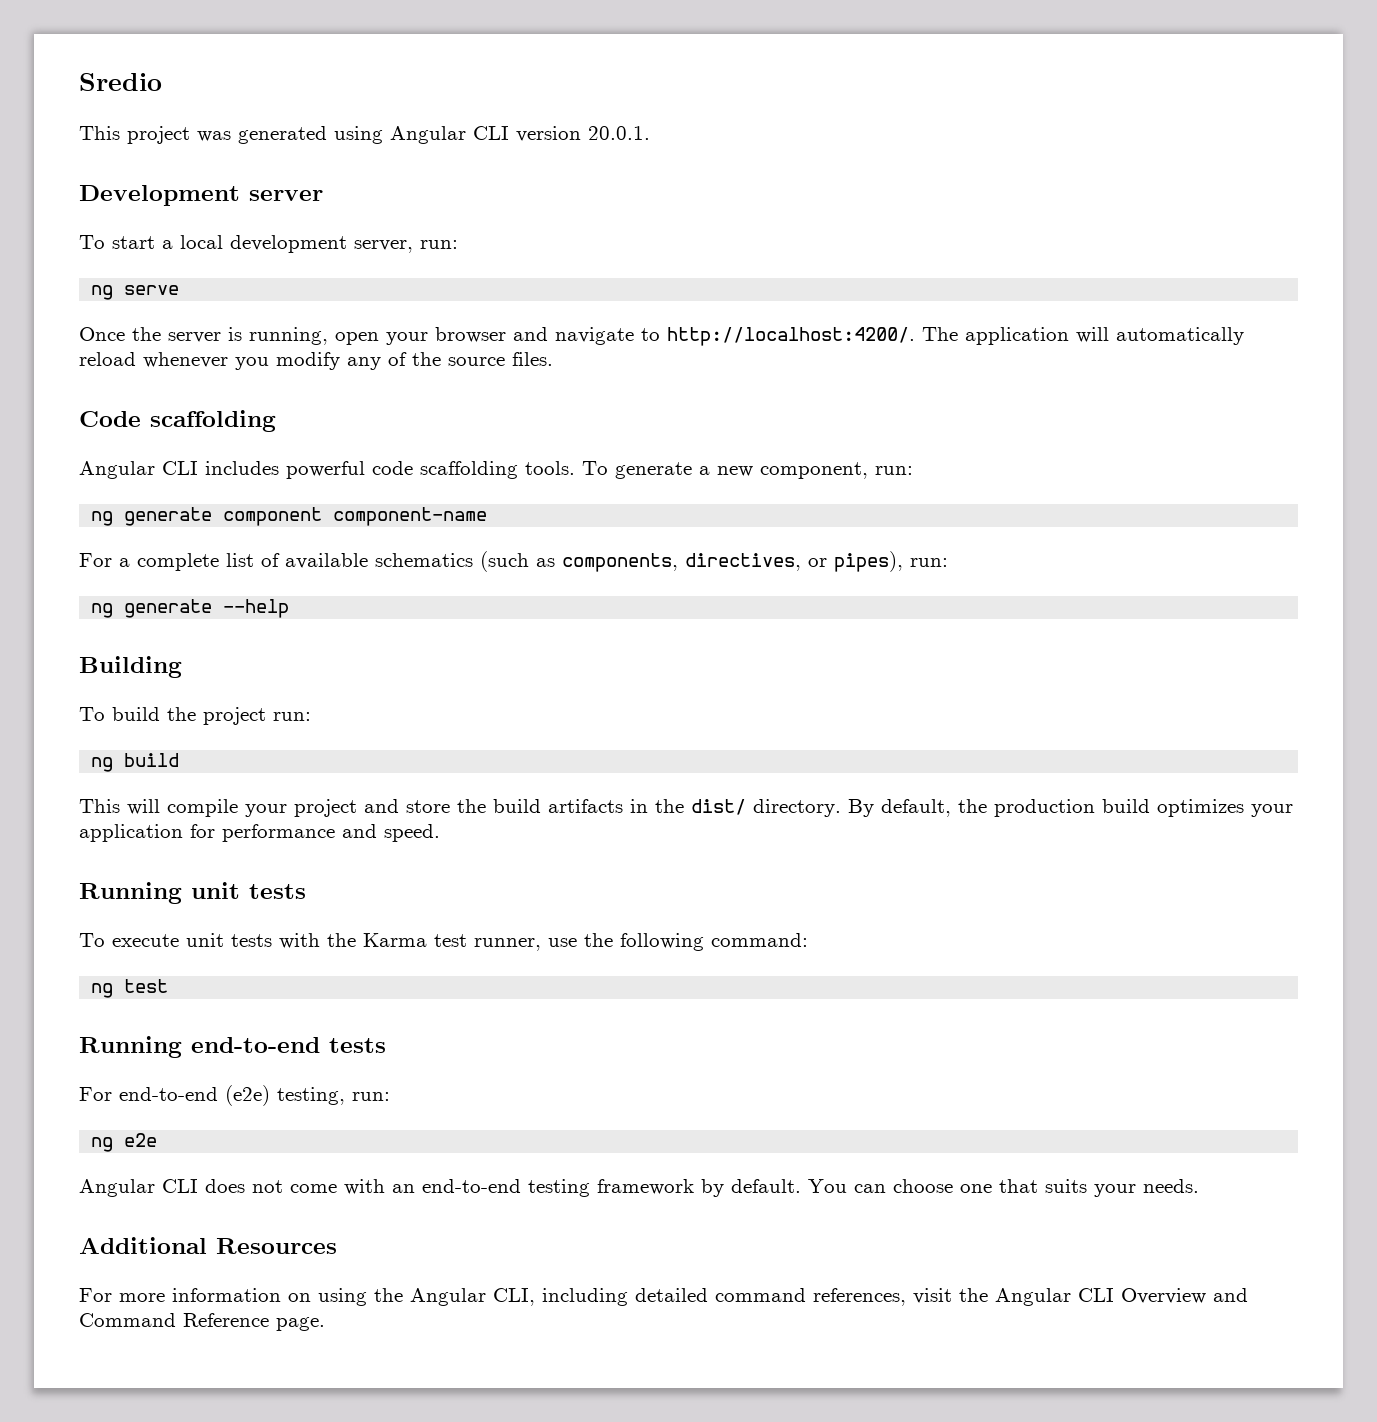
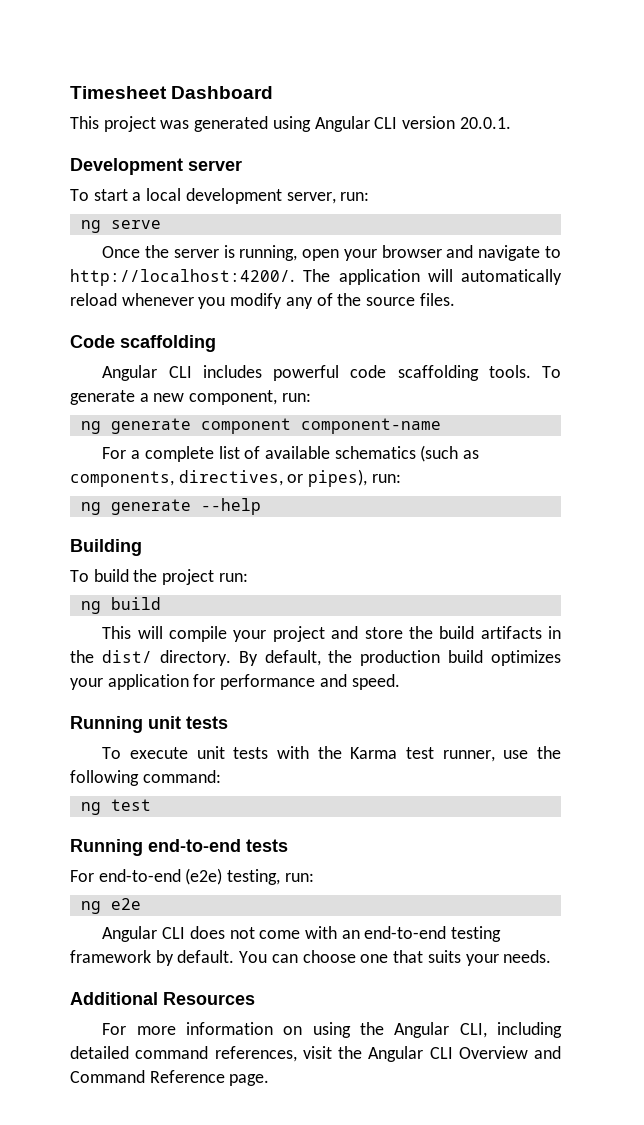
- Sredio
+ Timesheet Dashboard

